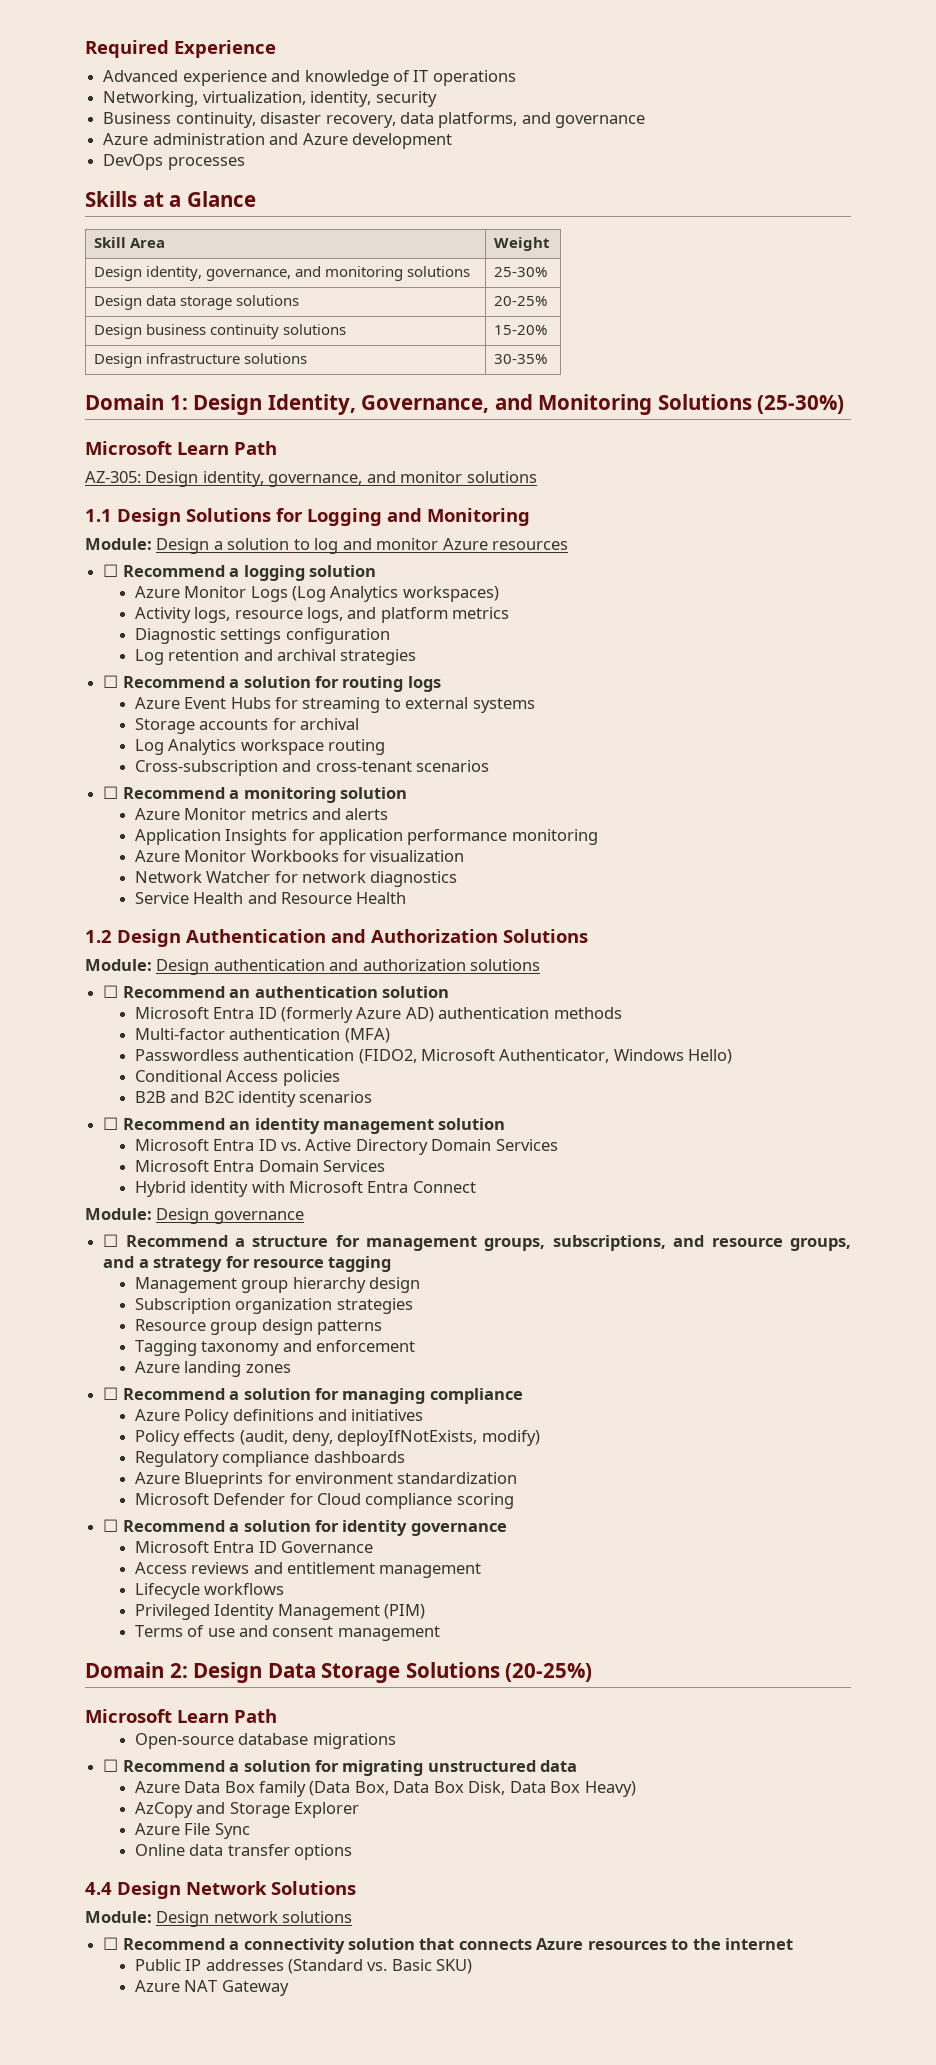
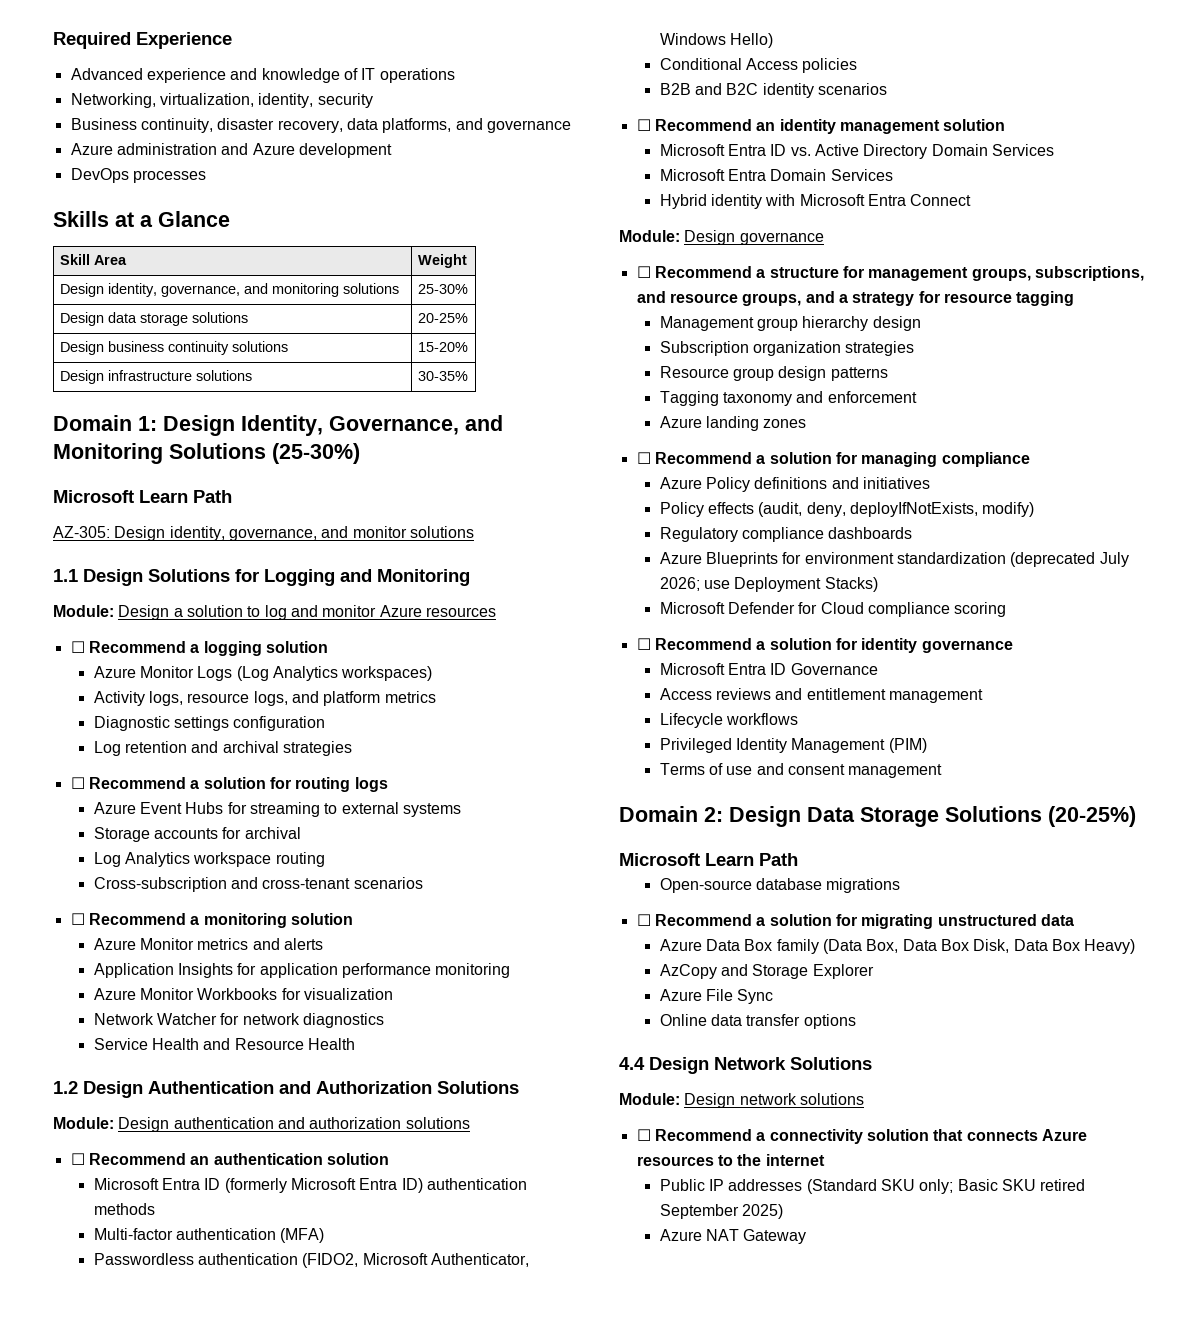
- Microsoft Entra ID (formerly Azure AD) authentication methods
+ Microsoft Entra ID (formerly Microsoft Entra ID) authentication methods
- Azure Blueprints for environment standardization
+ Azure Blueprints for environment standardization (deprecated July 2026; use Deployment Stacks)
- Public IP addresses (Standard vs. Basic SKU)
+ Public IP addresses (Standard SKU only; Basic SKU retired September 2025)

